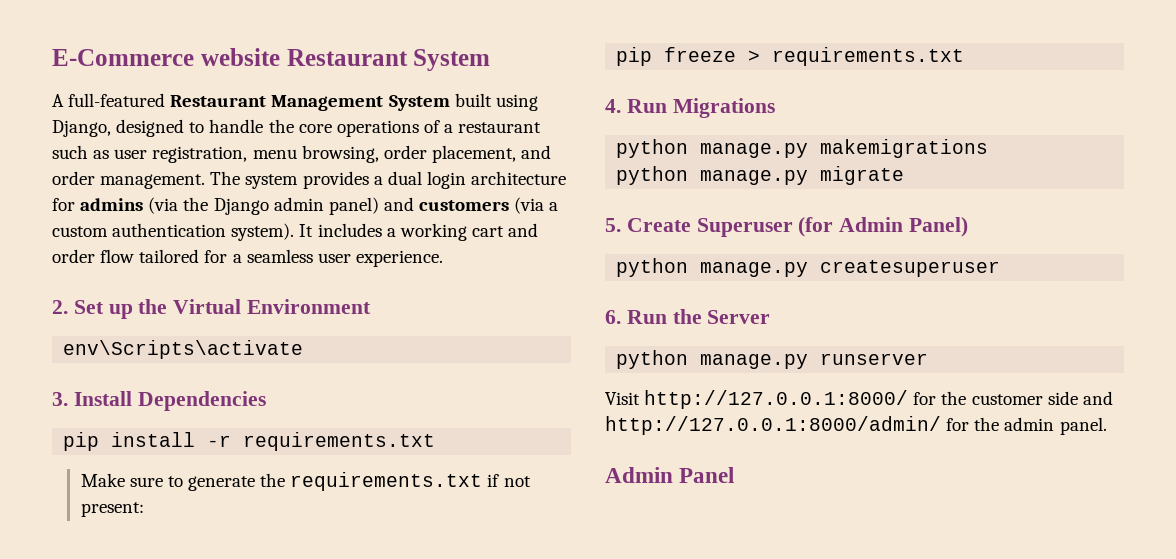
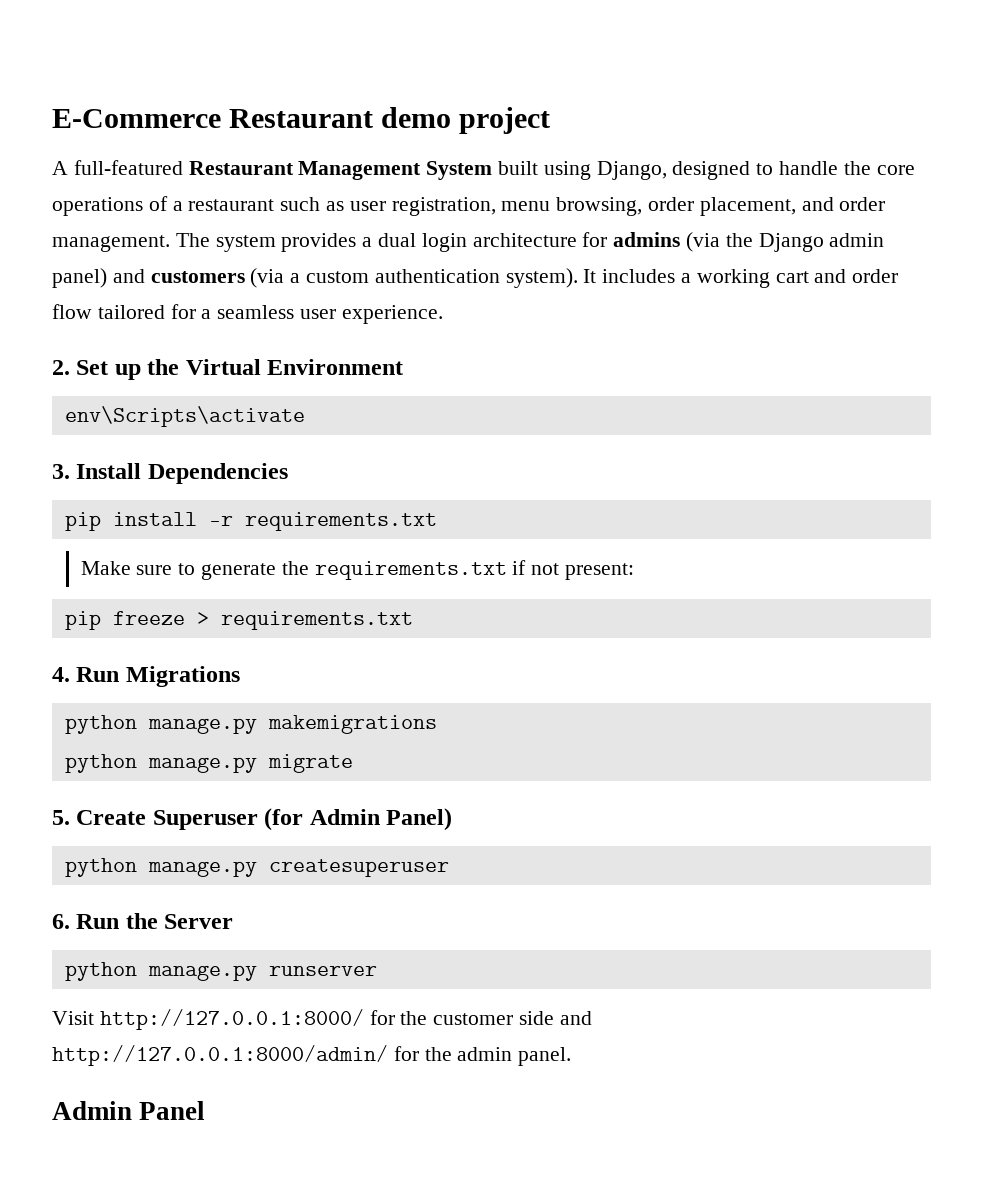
- E-Commerce website Restaurant System
+ E-Commerce Restaurant demo project

